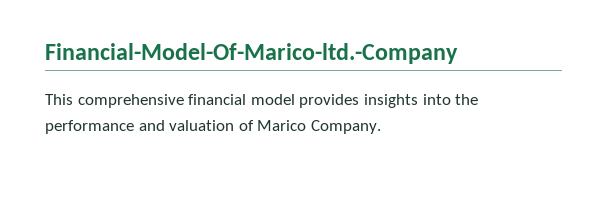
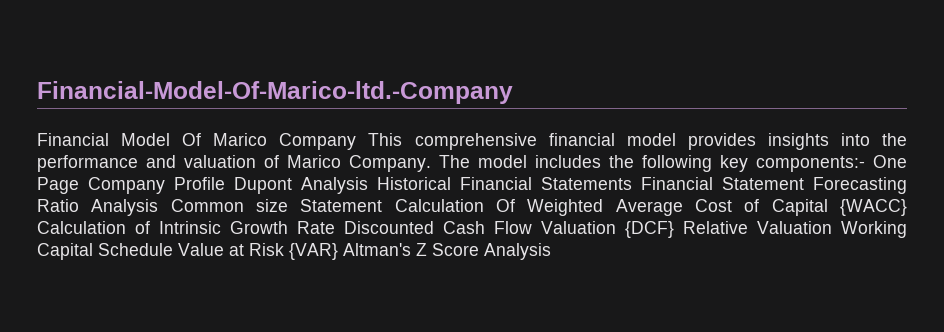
- This comprehensive financial model provides insights into the performance and valuation of Marico Company.
+ Financial Model Of Marico Company This comprehensive financial model provides insights into the performance and valuation of Marico Company.
+ The model includes the following key components:- One Page Company Profile Dupont Analysis Historical Financial Statements Financial Statement Forecasting Ratio Analysis Common size Statement Calculation Of Weighted Average Cost of Capital {WACC} Calculation of Intrinsic Growth Rate Discounted Cash Flow Valuation {DCF} Relative Valuation Working Capital Schedule Value at Risk {VAR} Altman's Z Score Analysis

